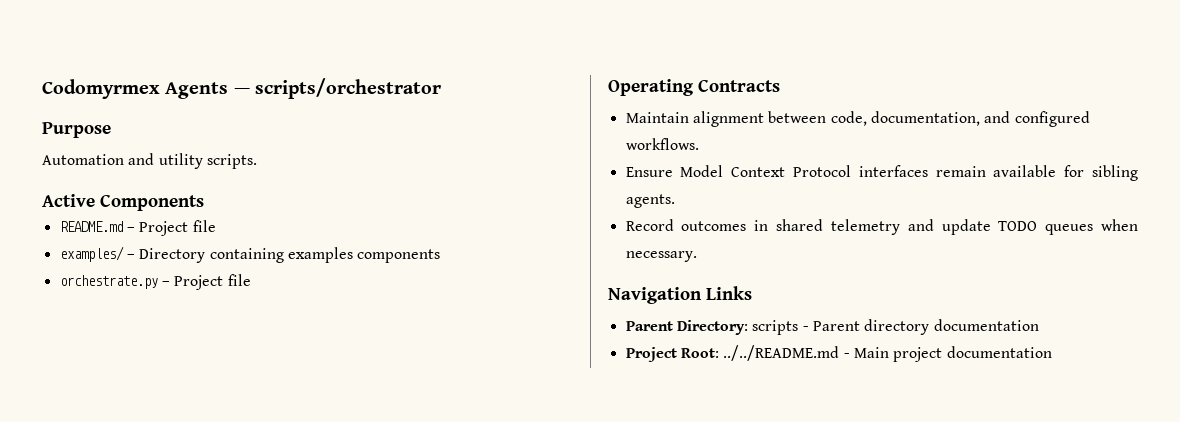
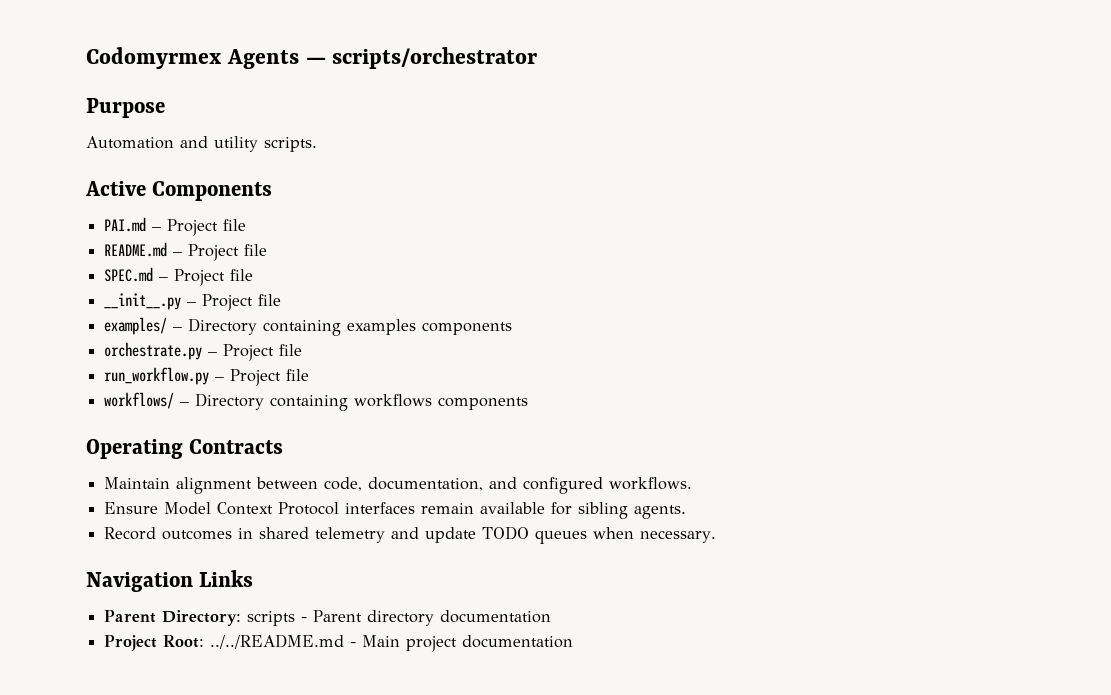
+ PAI.md – Project file
+ SPEC.md – Project file
+ __init__.py – Project file
+ run_workflow.py – Project file
+ workflows/ – Directory containing workflows components

